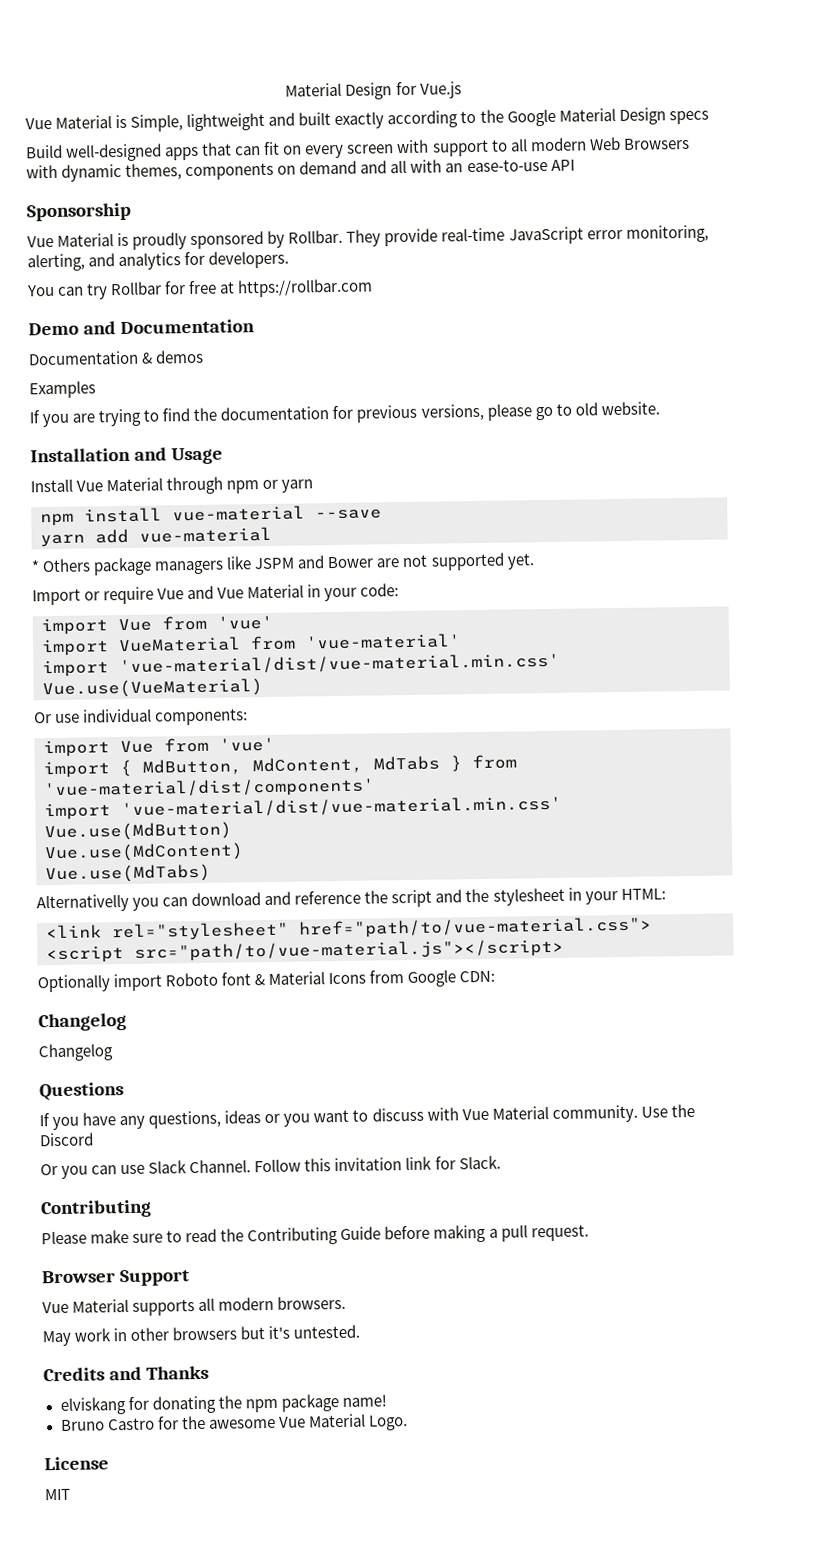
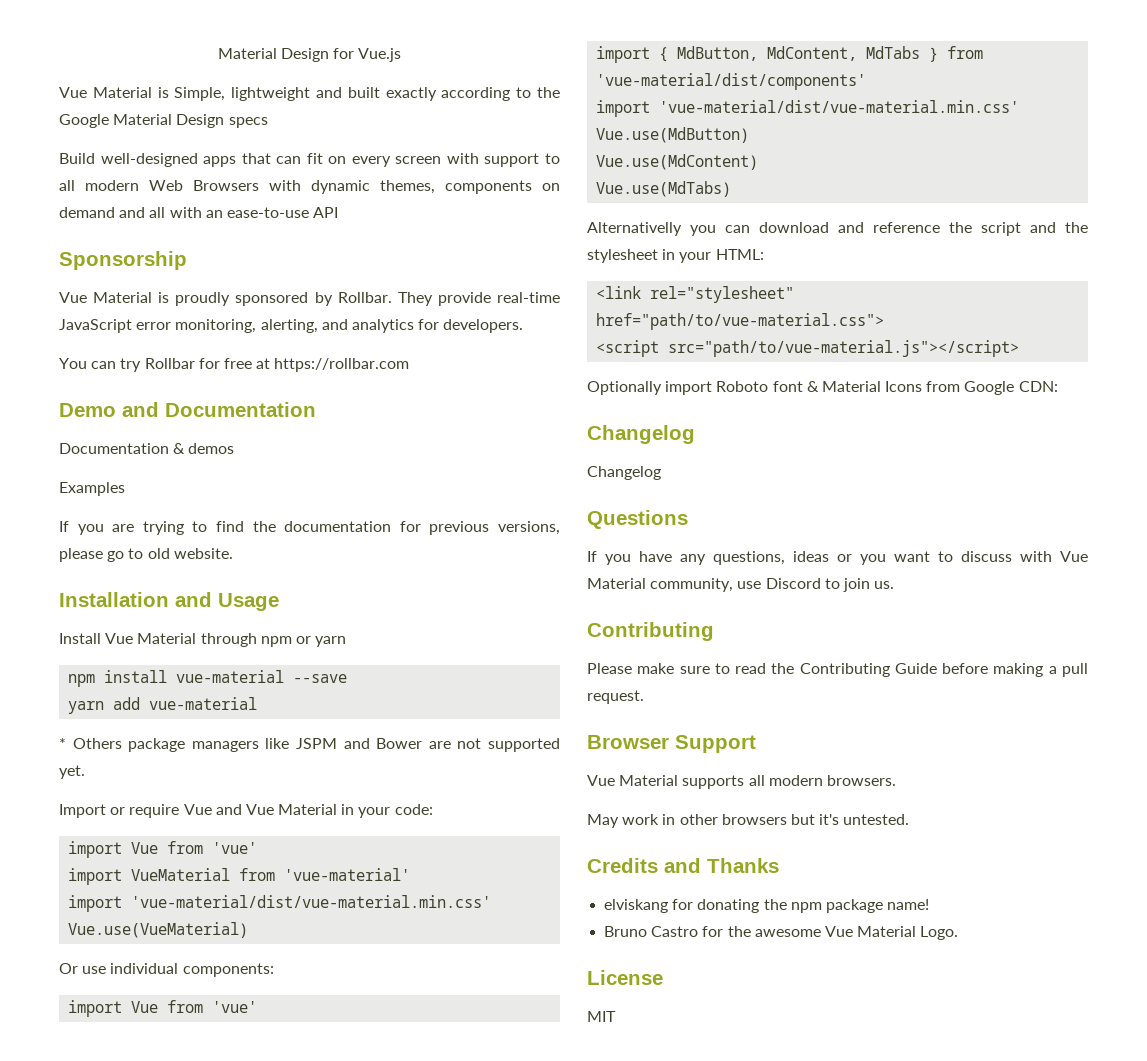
- If you have any questions, ideas or you want to discuss with Vue Material community. Use the Discord
- Or you can use Slack Channel. Follow this invitation link for Slack.
+ If you have any questions, ideas or you want to discuss with Vue Material community, use Discord to join us.

